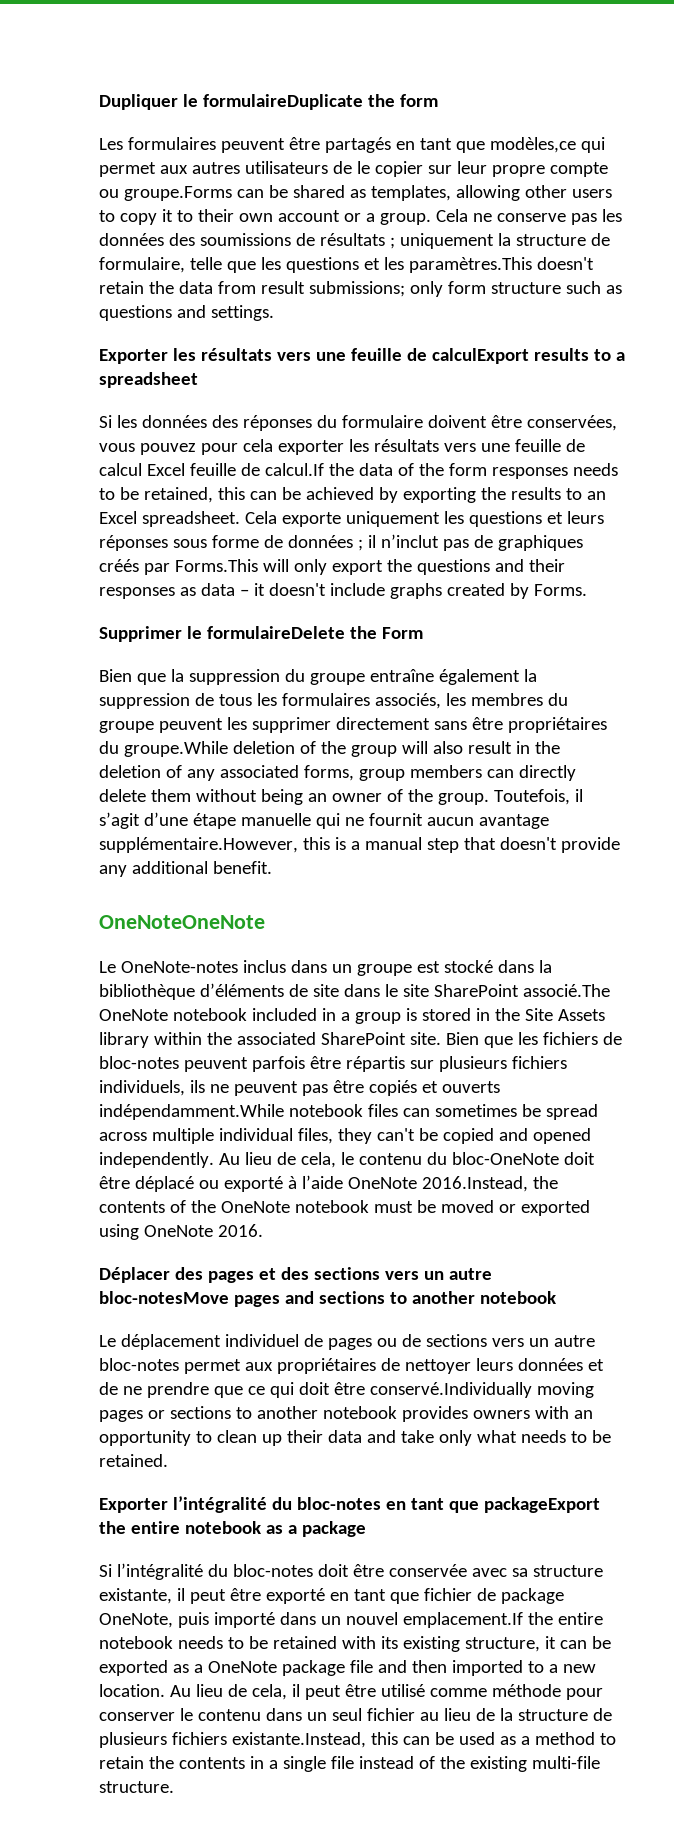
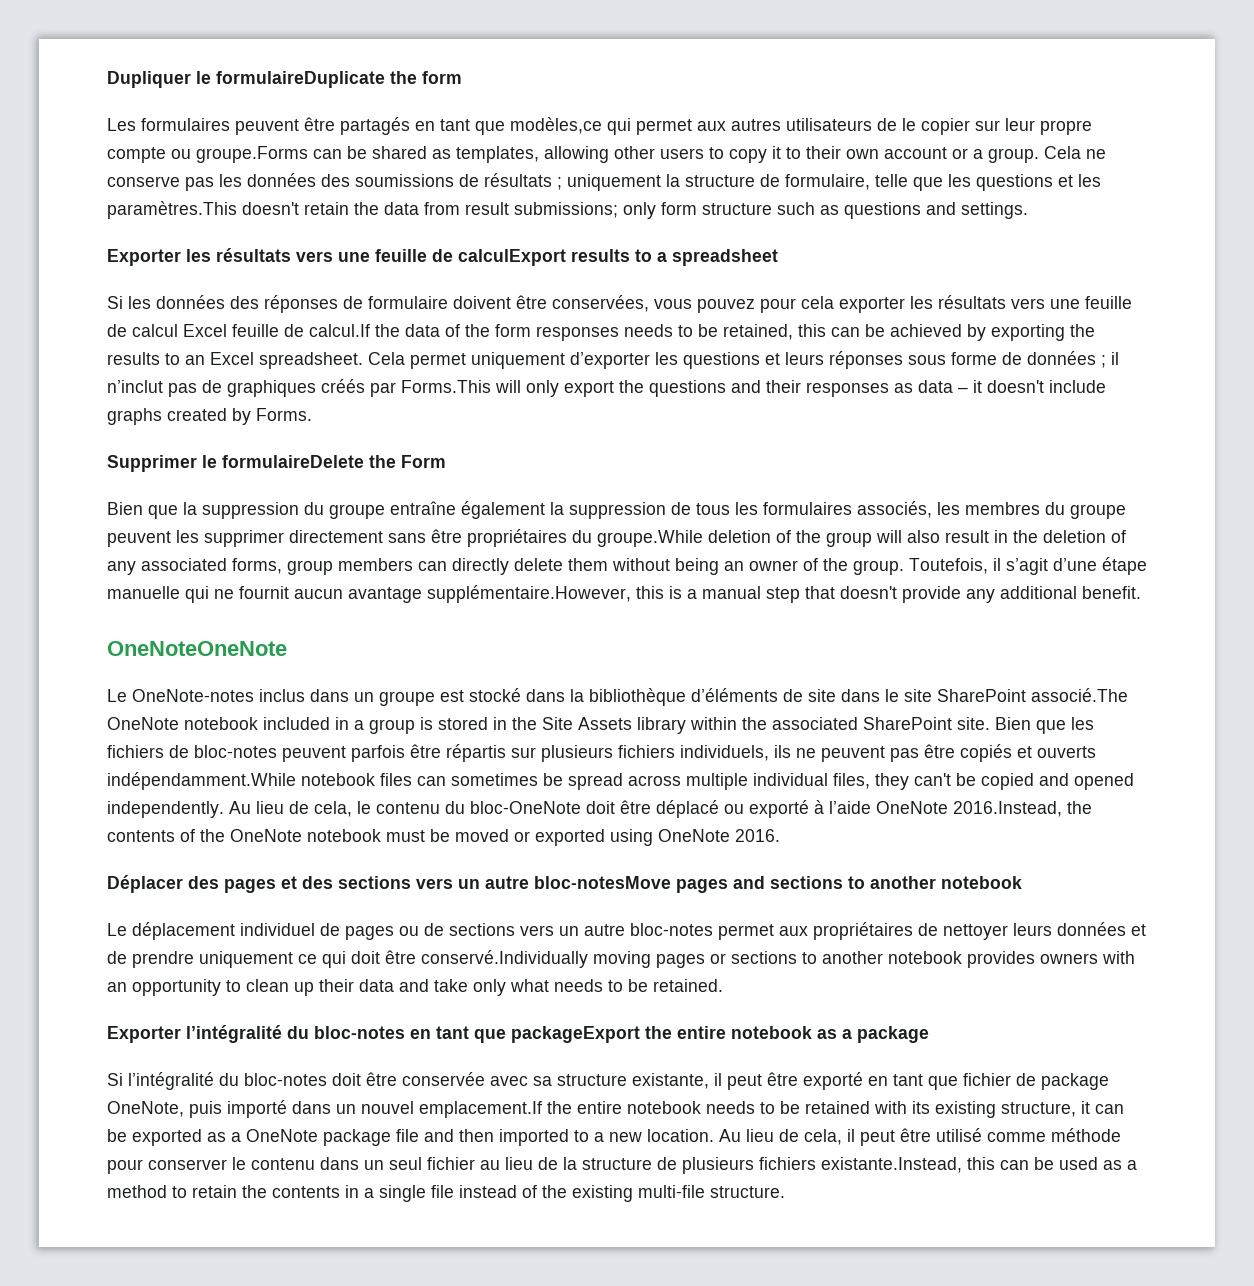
- Si les données des réponses du formulaire doivent être conservées, vous pouvez pour cela exporter les résultats vers une feuille de calcul Excel feuille de calcul.If the data of the form responses needs to be retained, this can be achieved by exporting the results to an Excel spreadsheet.
+ Si les données des réponses de formulaire doivent être conservées, vous pouvez pour cela exporter les résultats vers une feuille de calcul Excel feuille de calcul.If the data of the form responses needs to be retained, this can be achieved by exporting the results to an Excel spreadsheet.
- Cela exporte uniquement les questions et leurs réponses sous forme de données ; il n’inclut pas de graphiques créés par Forms.This will only export the questions and their responses as data – it doesn't include graphs created by Forms.
+ Cela permet uniquement d’exporter les questions et leurs réponses sous forme de données ; il n’inclut pas de graphiques créés par Forms.This will only export the questions and their responses as data – it doesn't include graphs created by Forms.
- Le déplacement individuel de pages ou de sections vers un autre bloc-notes permet aux propriétaires de nettoyer leurs données et de ne prendre que ce qui doit être conservé.Individually moving pages or sections to another notebook provides owners with an opportunity to clean up their data and take only what needs to be retained.
+ Le déplacement individuel de pages ou de sections vers un autre bloc-notes permet aux propriétaires de nettoyer leurs données et de prendre uniquement ce qui doit être conservé.Individually moving pages or sections to another notebook provides owners with an opportunity to clean up their data and take only what needs to be retained.

